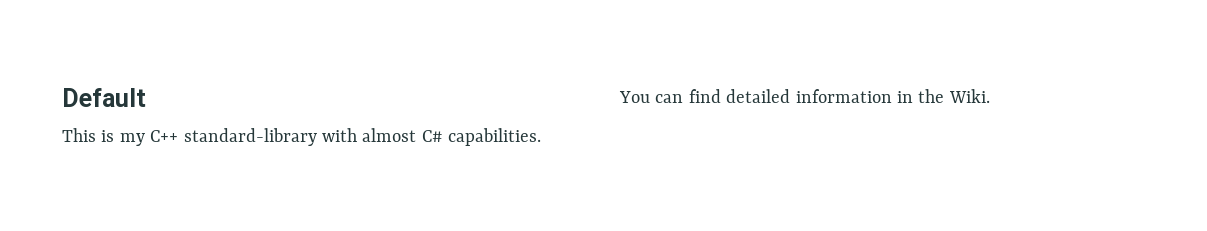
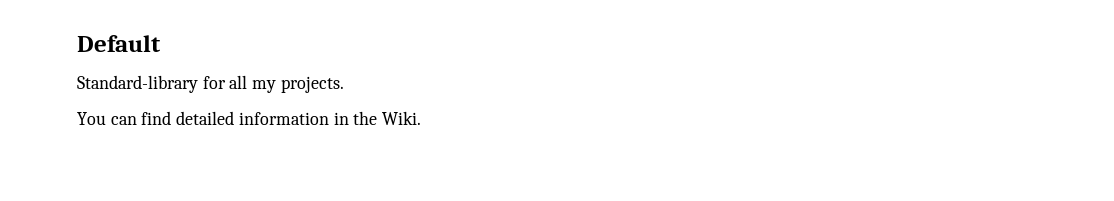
- This is my C++ standard-library with almost C# capabilities.
+ Standard-library for all my projects.

